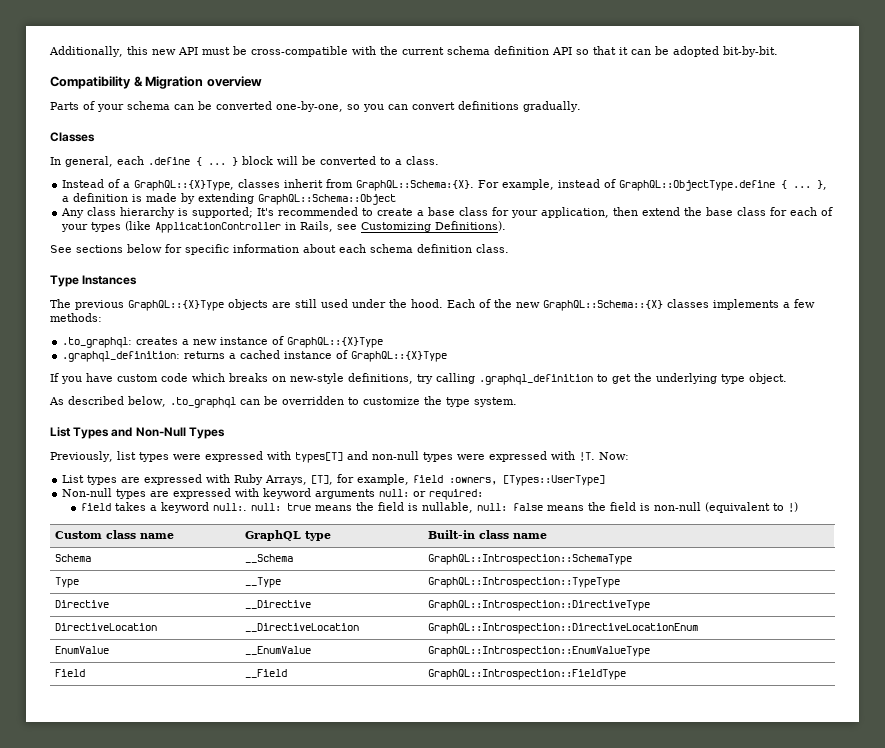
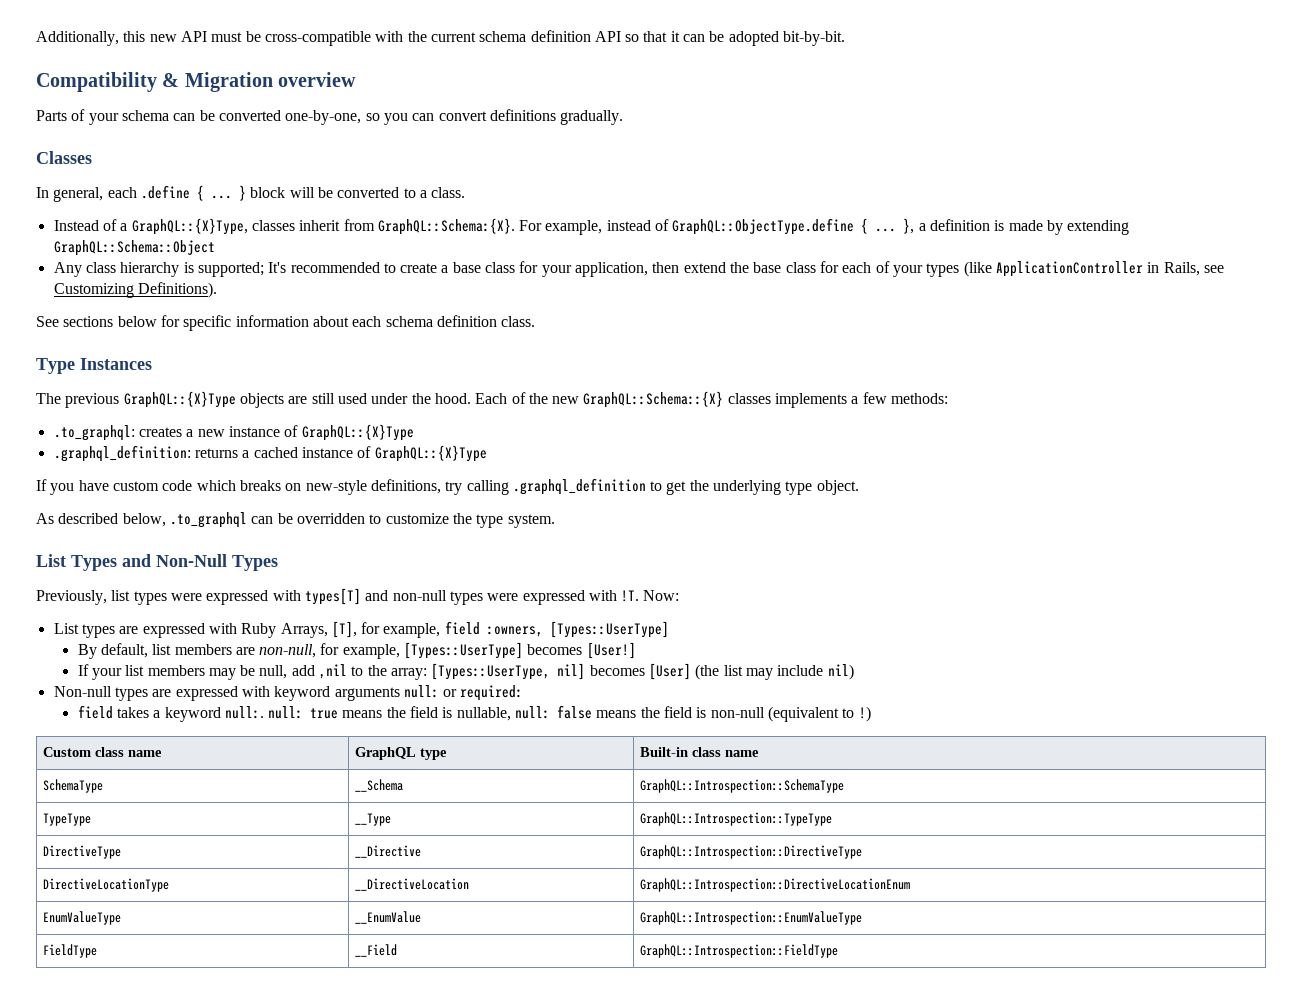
+ By default, list members are non-null, for example, [Types::UserType] becomes [User!]
+ If your list members may be null, add ,nil to the array: [Types::UserType, nil] becomes [User] (the list may include nil)
- Schema | __Schema | GraphQL::Introspection::SchemaType
+ SchemaType | __Schema | GraphQL::Introspection::SchemaType
- Type | __Type | GraphQL::Introspection::TypeType
+ TypeType | __Type | GraphQL::Introspection::TypeType
- Directive | __Directive | GraphQL::Introspection::DirectiveType
+ DirectiveType | __Directive | GraphQL::Introspection::DirectiveType
- DirectiveLocation | __DirectiveLocation | GraphQL::Introspection::DirectiveLocationEnum
+ DirectiveLocationType | __DirectiveLocation | GraphQL::Introspection::DirectiveLocationEnum
- EnumValue | __EnumValue | GraphQL::Introspection::EnumValueType
+ EnumValueType | __EnumValue | GraphQL::Introspection::EnumValueType
- Field | __Field | GraphQL::Introspection::FieldType
+ FieldType | __Field | GraphQL::Introspection::FieldType

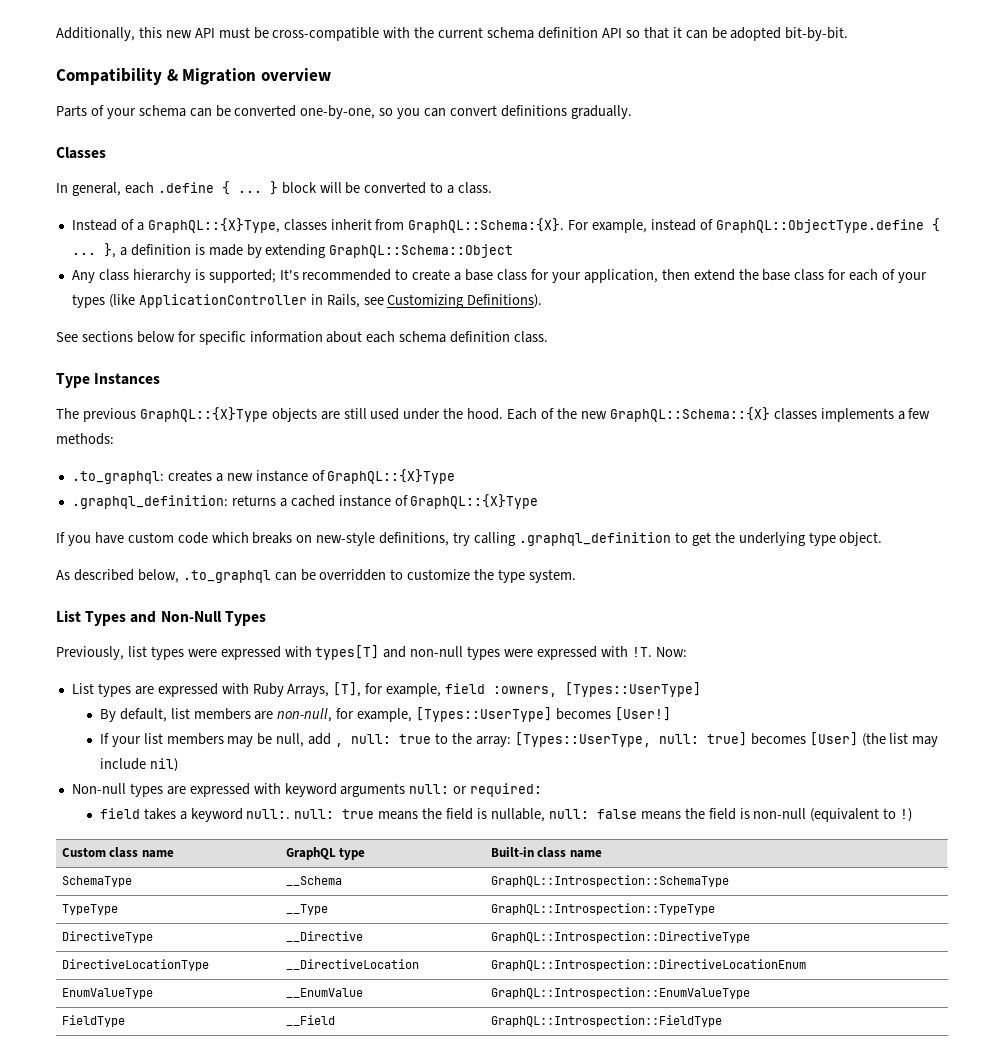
- If your list members may be null, add ,nil to the array: [Types::UserType, nil] becomes [User] (the list may include nil)
+ If your list members may be null, add , null: true to the array: [Types::UserType, null: true] becomes [User] (the list may include nil)

